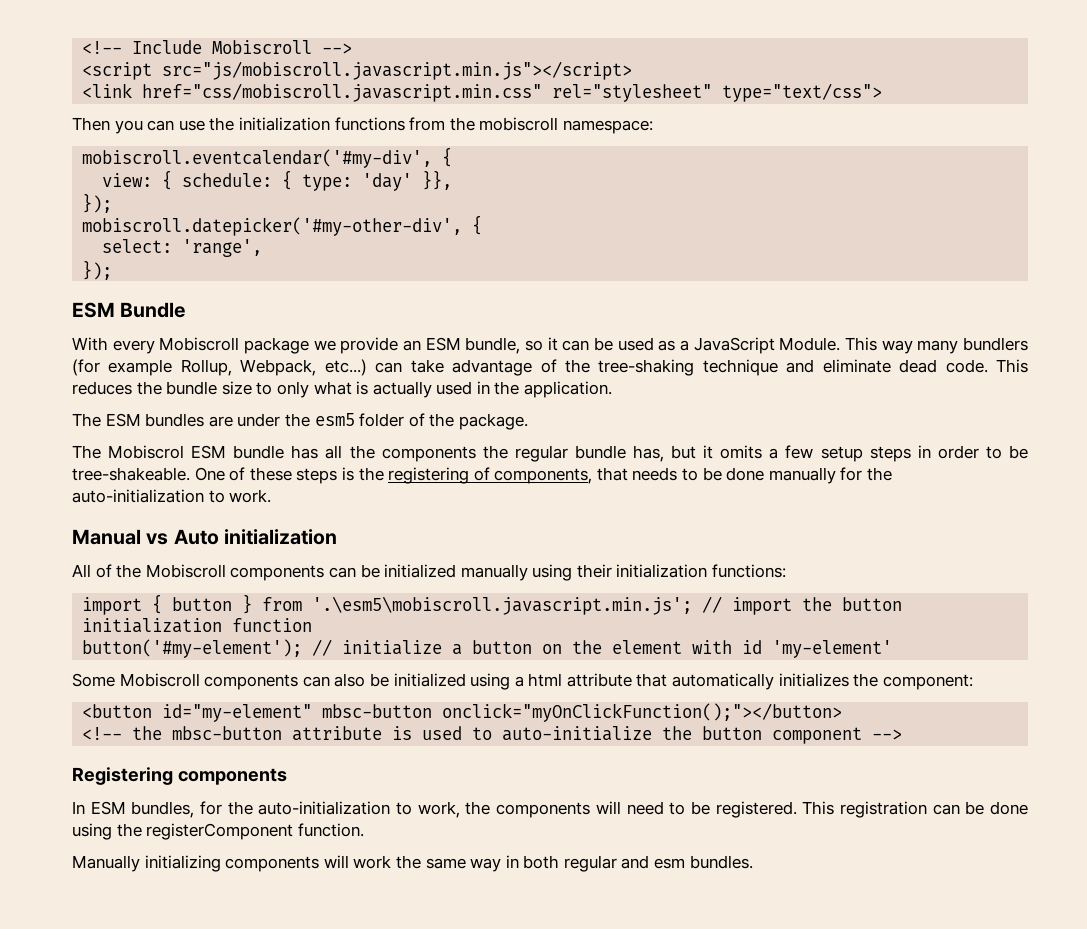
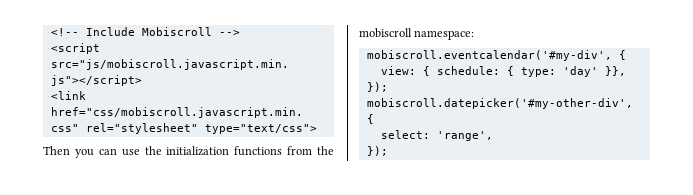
- ESM Bundle
- With every Mobiscroll package we provide an ESM bundle, so it can be used as a JavaScript Module. This way many bundlers (for example Rollup, Webpack, etc...) can take advantage of the tree-shaking technique and eliminate dead code. This reduces the bundle size to only what is actually used in the application.
- The ESM bundles are under the esm5 folder of the package.
- The Mobiscrol ESM bundle has all the components the regular bundle has, but it omits a few setup steps in order to be tree-shakeable. One of these steps is the registering of components, that needs to be done manually for the auto-initialization to work.
- Manual vs Auto initialization
- All of the Mobiscroll components can be initialized manually using their initialization functions:
- import { button } from '.\esm5\mobiscroll.javascript.min.js'; // import the button initialization function
- button('#my-element'); // initialize a button on the element with id 'my-element'
- Some Mobiscroll components can also be initialized using a html attribute that automatically initializes the component:
- <button id="my-element" mbsc-button onclick="myOnClickFunction();"></button>
- <!-- the mbsc-button attribute is used to auto-initialize the button component -->
- Registering components
- In ESM bundles, for the auto-initialization to work, the components will need to be registered. This registration can be done using the registerComponent function.
- Manually initializing components will work the same way in both regular and esm bundles.

